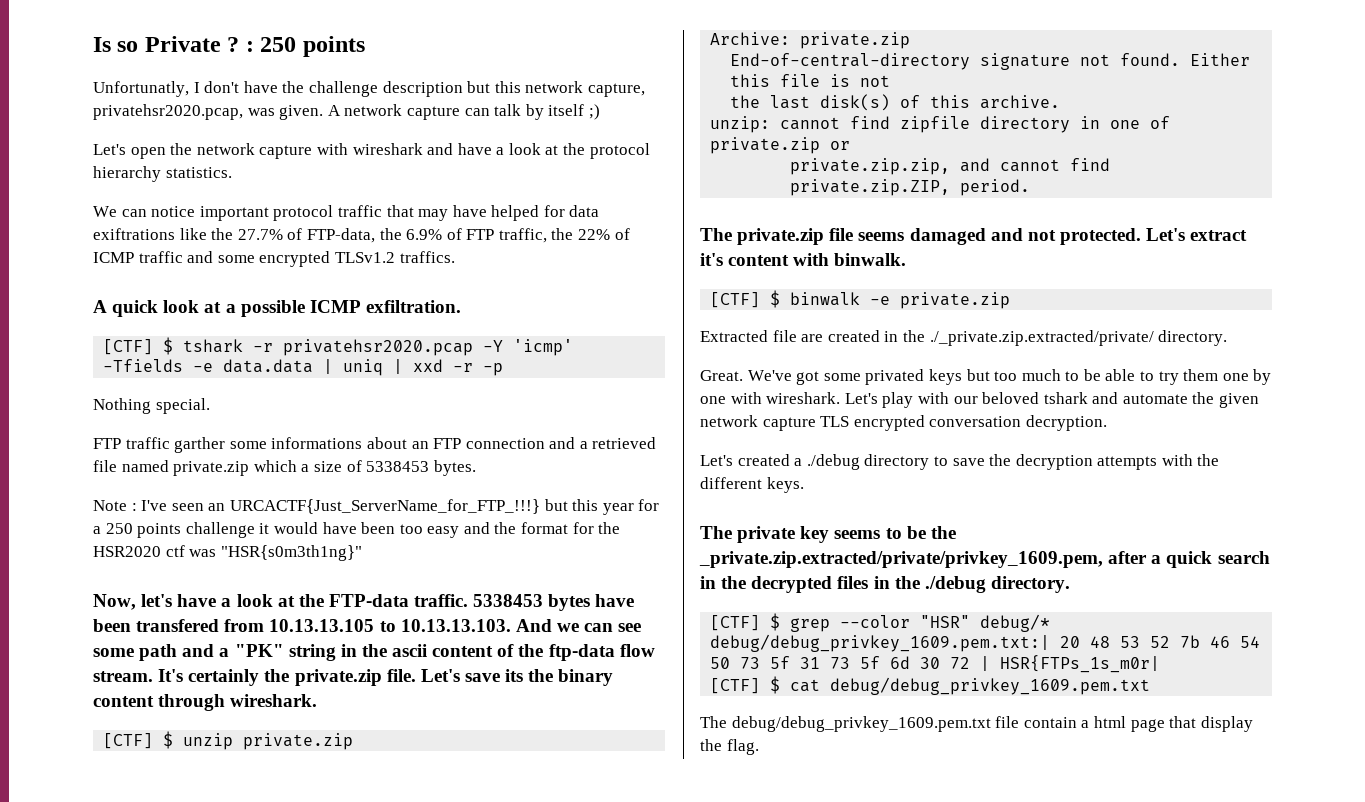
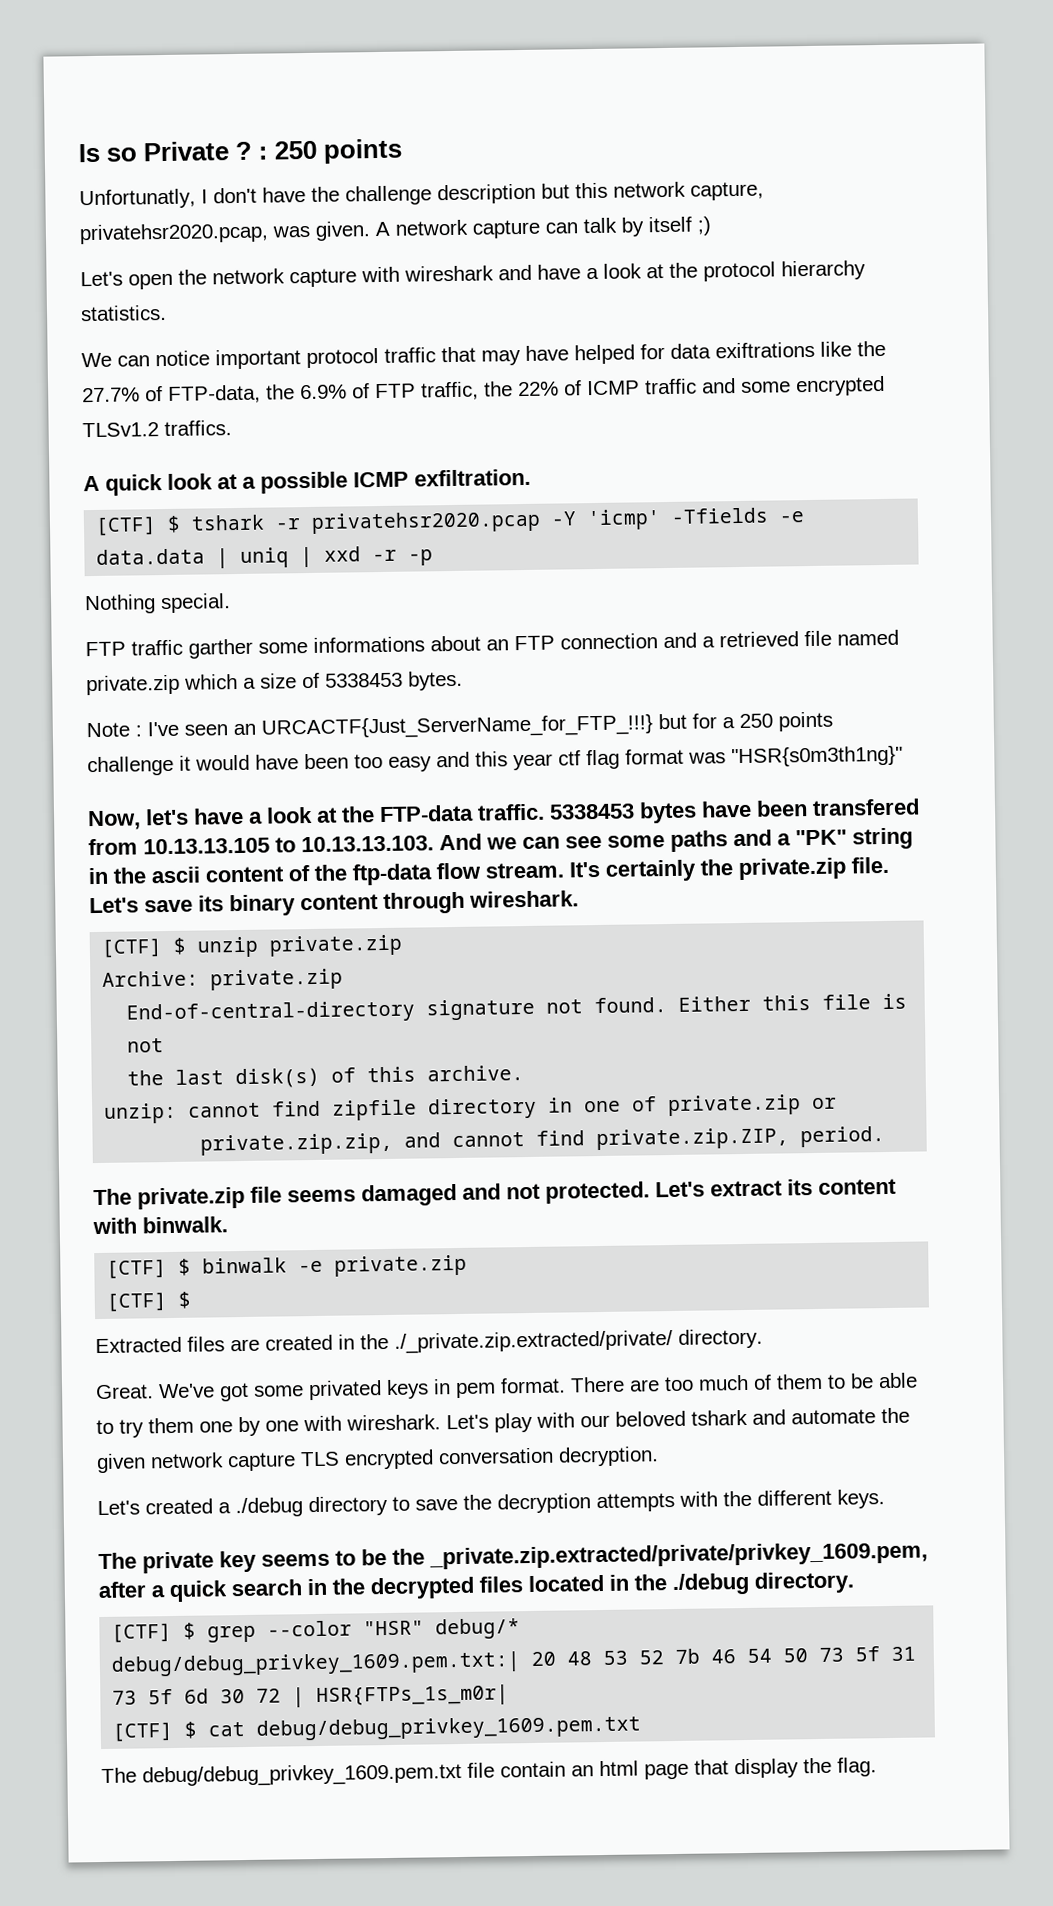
- Note : I've seen an URCACTF{Just_ServerName_for_FTP_!!!} but this year for a 250 points challenge it would have been too easy and the format for the HSR2020 ctf was "HSR{s0m3th1ng}"
+ Note : I've seen an URCACTF{Just_ServerName_for_FTP_!!!} but for a 250 points challenge it would have been too easy and this year ctf flag format was "HSR{s0m3th1ng}"
- 5338453 bytes have been transfered from 10.13.13.105 to 10.13.13.103. And we can see some path and a "PK" string in the ascii content of the ftp-data flow stream.
+ 5338453 bytes have been transfered from 10.13.13.105 to 10.13.13.103. And we can see some paths and a "PK" string in the ascii content of the ftp-data flow stream.
- Let's save its the binary content through wireshark.
+ Let's save its binary content through wireshark.
- Let's extract it's content with binwalk.
+ Let's extract its content with binwalk.
  [CTF] $ binwalk -e private.zip
+ [CTF] $
- Extracted file are created in the ./_private.zip.extracted/private/ directory.
+ Extracted files are created in the ./_private.zip.extracted/private/ directory.
- We've got some privated keys but too much to be able to try them one by one with wireshark.
+ We've got some privated keys in pem format. There are too much of them to be able to try them one by one with wireshark.
- The private key seems to be the _private.zip.extracted/private/privkey_1609.pem, after a quick search in the decrypted files in the ./debug directory.
+ The private key seems to be the _private.zip.extracted/private/privkey_1609.pem, after a quick search in the decrypted files located in the ./debug directory.
- The debug/debug_privkey_1609.pem.txt file contain a html page that display the flag.
+ The debug/debug_privkey_1609.pem.txt file contain an html page that display the flag.

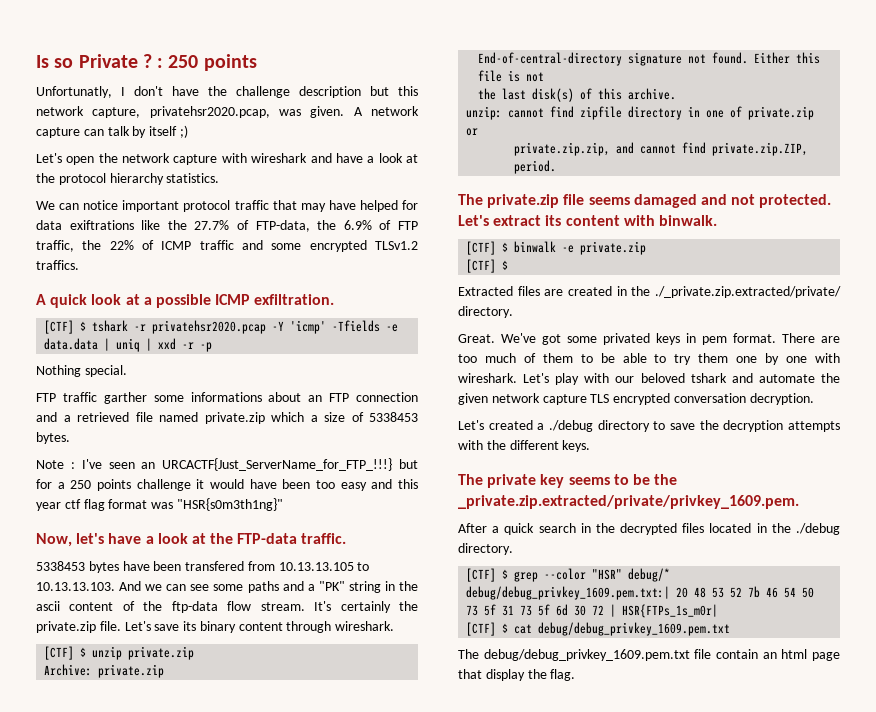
- Now, let's have a look at the FTP-data traffic. 5338453 bytes have been transfered from 10.13.13.105 to 10.13.13.103. And we can see some paths and a "PK" string in the ascii content of the ftp-data flow stream.
+ Now, let's have a look at the FTP-data traffic.
+ 5338453 bytes have been transfered from 10.13.13.105 to 10.13.13.103. And we can see some paths and a "PK" string in the ascii content of the ftp-data flow stream.
- The private key seems to be the _private.zip.extracted/private/privkey_1609.pem, after a quick search in the decrypted files located in the ./debug directory.
+ The private key seems to be the _private.zip.extracted/private/privkey_1609.pem.
+ After a quick search in the decrypted files located in the ./debug directory.

